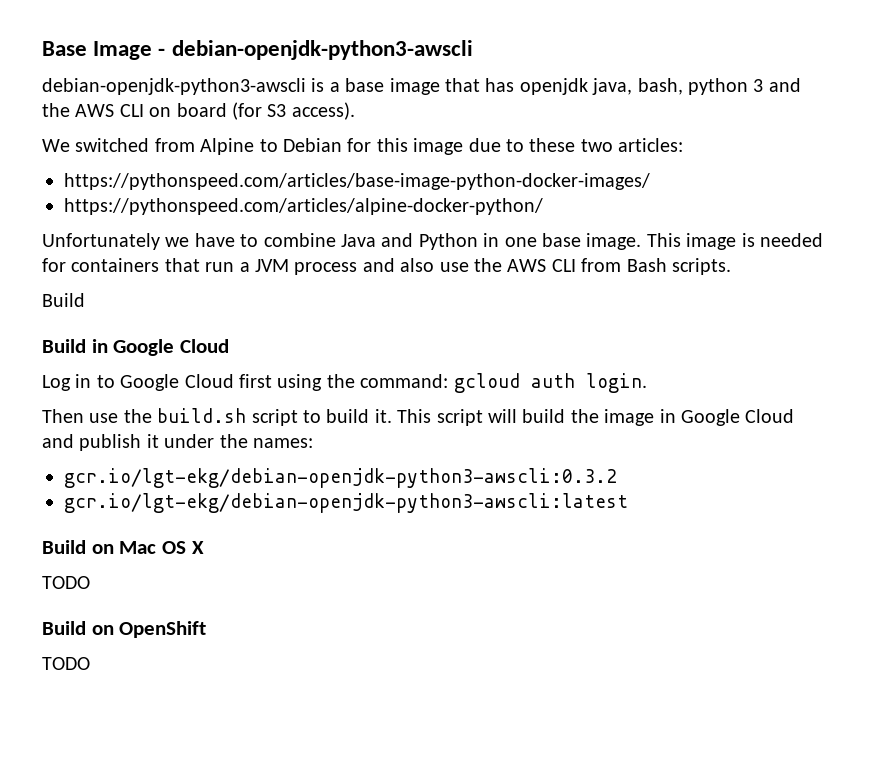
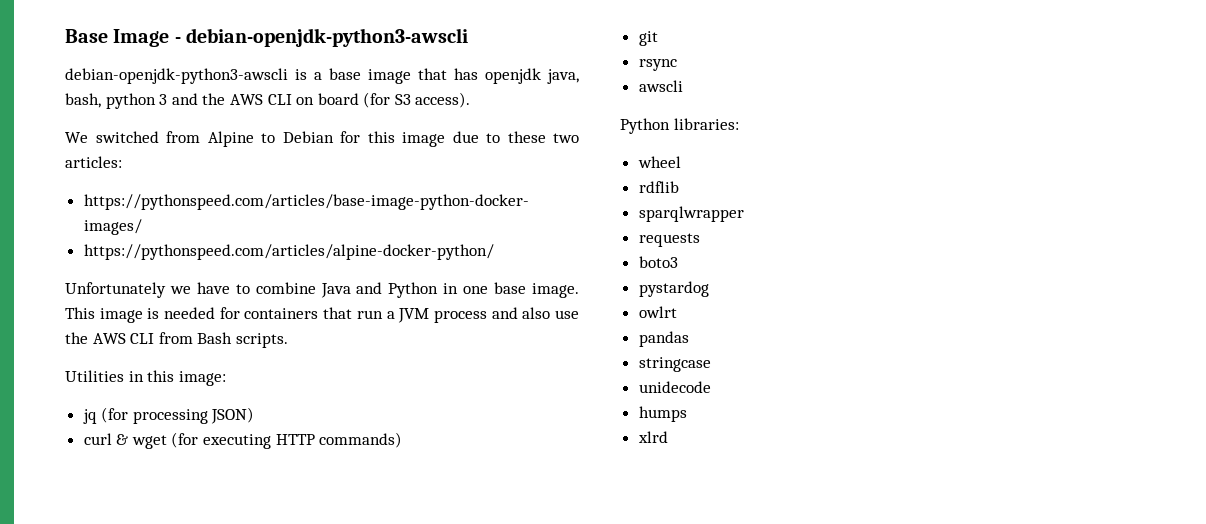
  This image is needed for containers that run a JVM process and also use the AWS CLI from Bash scripts.
- Build
- Build in Google Cloud
- Log in to Google Cloud first using the command: gcloud auth login.
- Then use the build.sh script to build it. This script will build the image in Google Cloud and publish it under the names:
- gcr.io/lgt-ekg/debian-openjdk-python3-awscli:0.3.2
- gcr.io/lgt-ekg/debian-openjdk-python3-awscli:latest
- Build on Mac OS X
- TODO
- Build on OpenShift
- TODO
+ Utilities in this image:
+ jq (for processing JSON)
+ curl & wget (for executing HTTP commands)
+ git
+ rsync
+ awscli
+ Python libraries:
+ wheel
+ rdflib
+ sparqlwrapper
+ requests
+ boto3
+ pystardog
+ owlrt
+ pandas
+ stringcase
+ unidecode
+ humps
+ xlrd

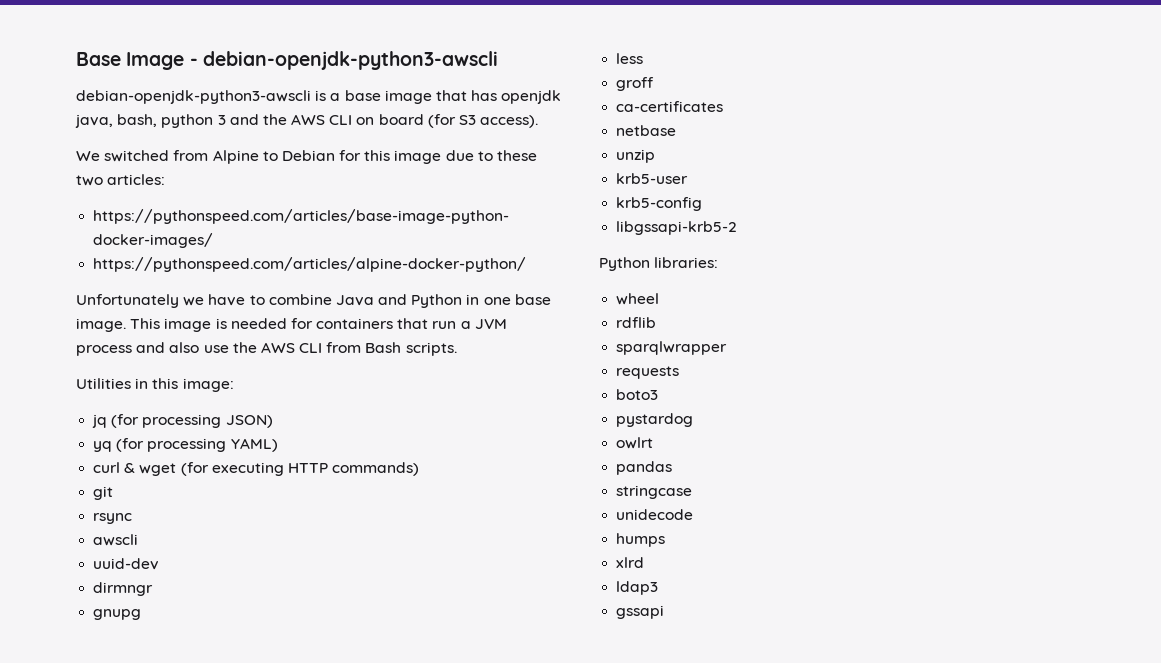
+ yq (for processing YAML)
+ uuid-dev
+ dirmngr
+ gnupg
+ less
+ groff
+ ca-certificates
+ netbase
+ unzip
+ krb5-user
+ krb5-config
+ libgssapi-krb5-2
+ ldap3
+ gssapi

